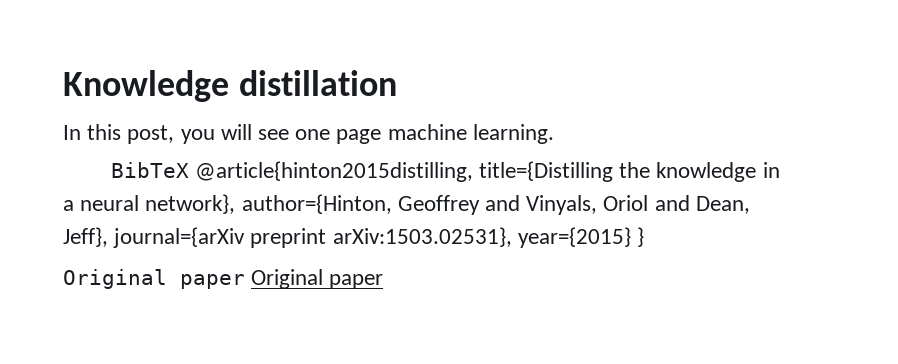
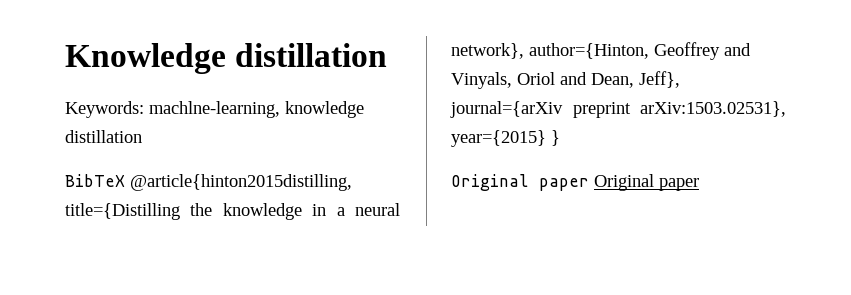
- In this post, you will see one page machine learning.
+ Keywords: machlne-learning, knowledge distillation

